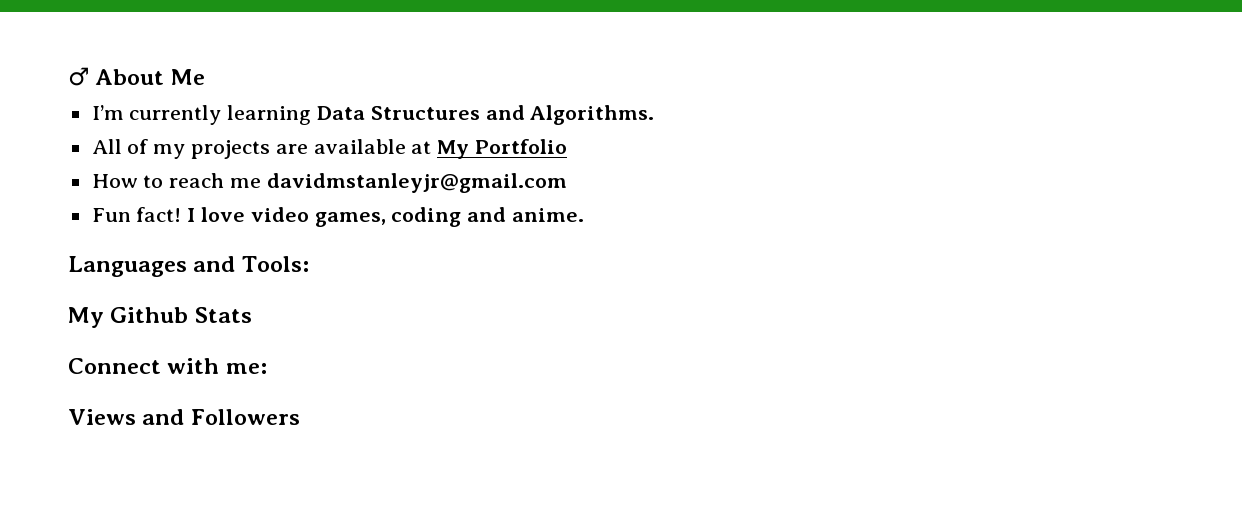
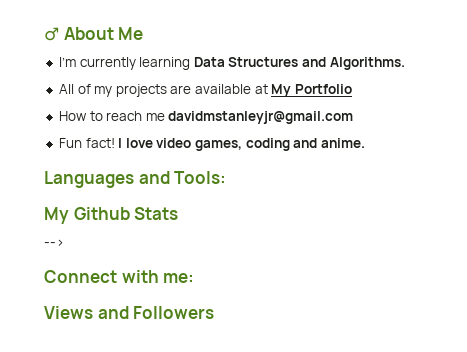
+ -->

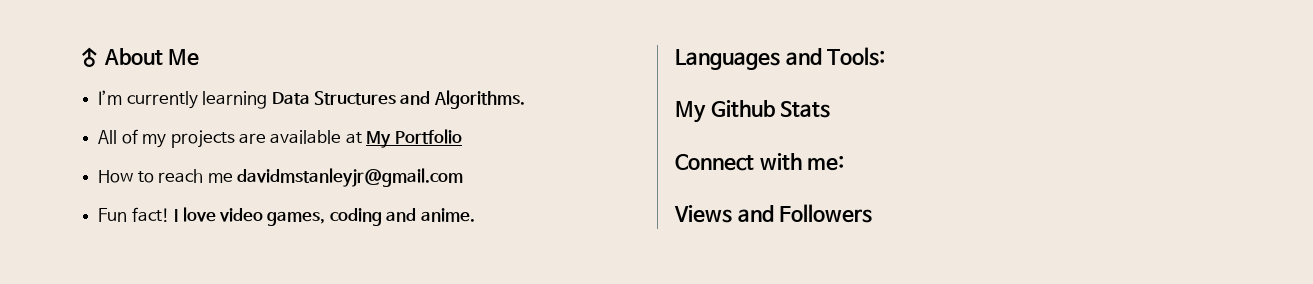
- -->

